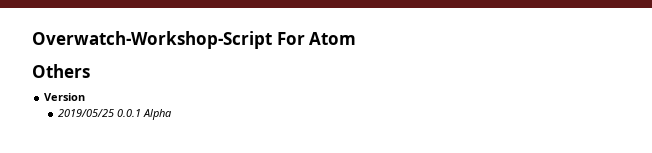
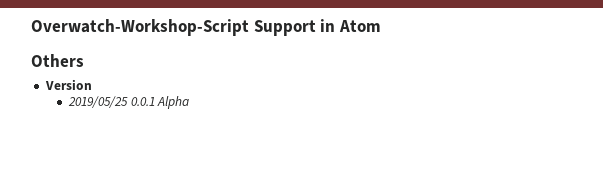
- Overwatch-Workshop-Script For Atom
+ Overwatch-Workshop-Script Support in Atom

